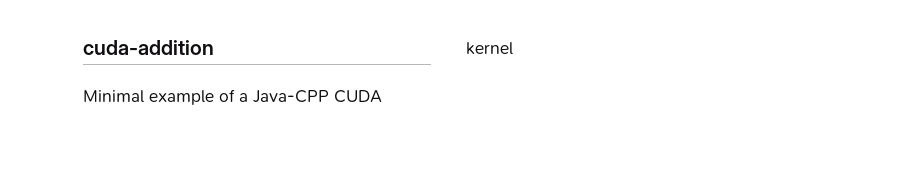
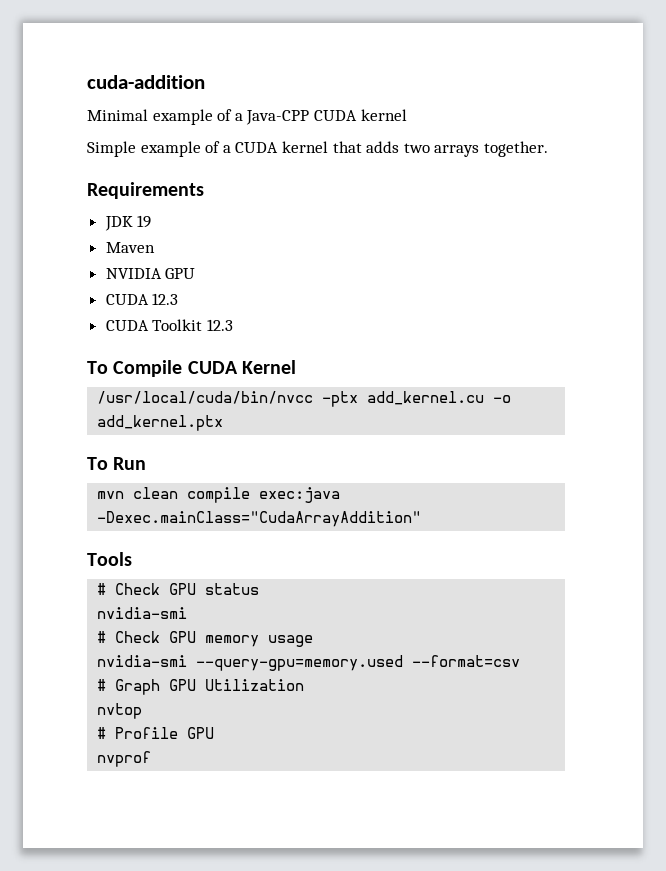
+ Simple example of a CUDA kernel that adds two arrays together.
+ Requirements
+ JDK 19
+ Maven
+ NVIDIA GPU
+ CUDA 12.3
+ CUDA Toolkit 12.3
+ To Compile CUDA Kernel
+ /usr/local/cuda/bin/nvcc -ptx add_kernel.cu -o add_kernel.ptx
+ To Run
+ mvn clean compile exec:java -Dexec.mainClass="CudaArrayAddition"
+ Tools
+ # Check GPU status
+ nvidia-smi
+ # Check GPU memory usage
+ nvidia-smi --query-gpu=memory.used --format=csv
+ # Graph GPU Utilization
+ nvtop
+ # Profile GPU
+ nvprof

